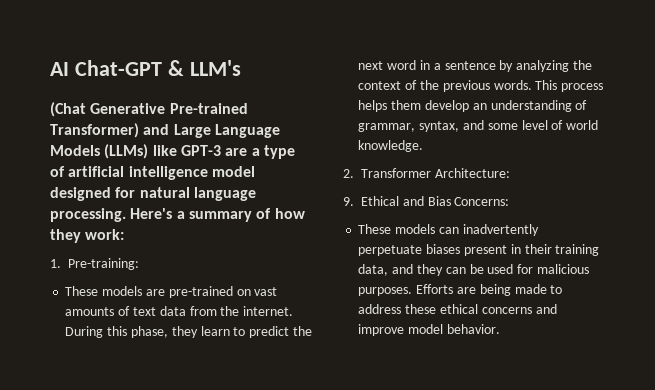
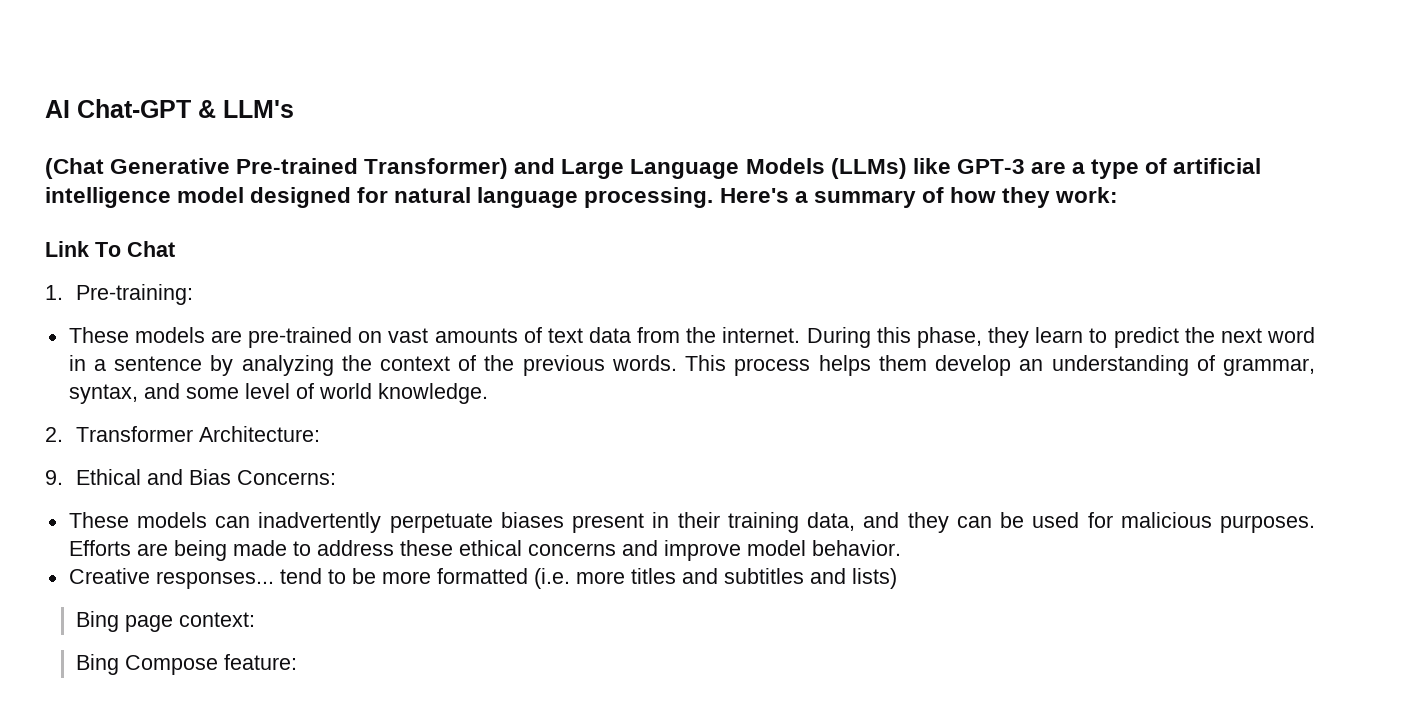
+ Link To Chat
+ Creative responses... tend to be more formatted (i.e. more titles and subtitles and lists)
+ Bing page context:
+ Bing Compose feature:

